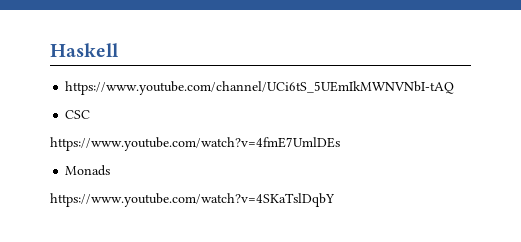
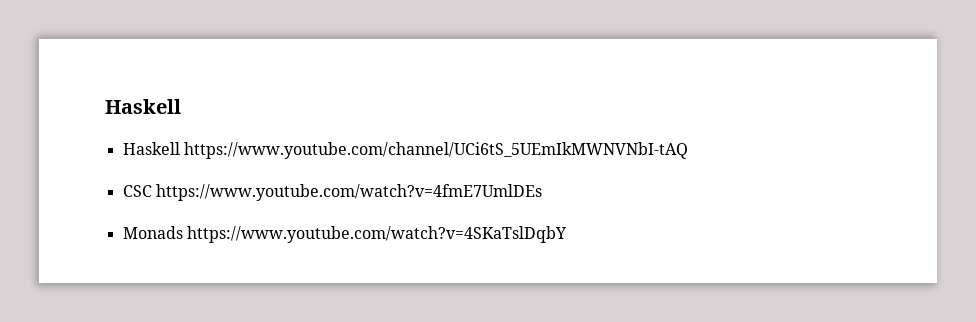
- https://www.youtube.com/channel/UCi6tS_5UEmIkMWNVNbI-tAQ
+ Haskell https://www.youtube.com/channel/UCi6tS_5UEmIkMWNVNbI-tAQ
- CSC
- https://www.youtube.com/watch?v=4fmE7UmlDEs
+ CSC https://www.youtube.com/watch?v=4fmE7UmlDEs
- Monads
- https://www.youtube.com/watch?v=4SKaTslDqbY
+ Monads https://www.youtube.com/watch?v=4SKaTslDqbY

